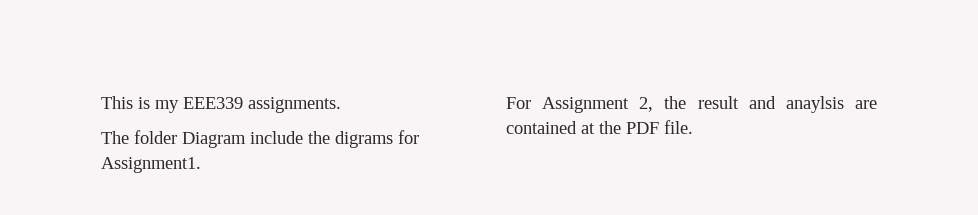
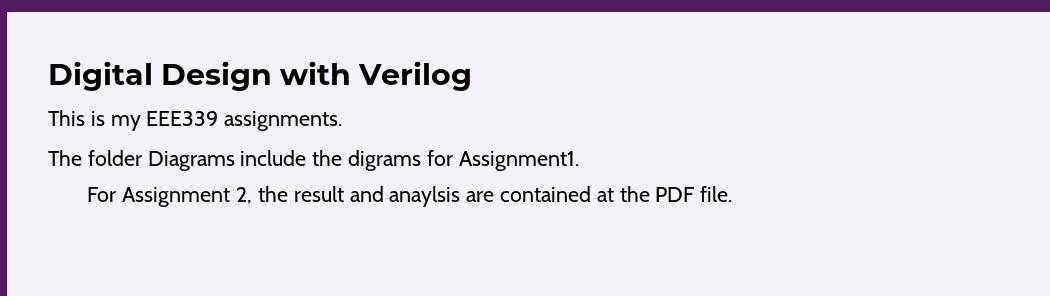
+ Digital Design with Verilog
- The folder Diagram include the digrams for Assignment1.
+ The folder Diagrams include the digrams for Assignment1.

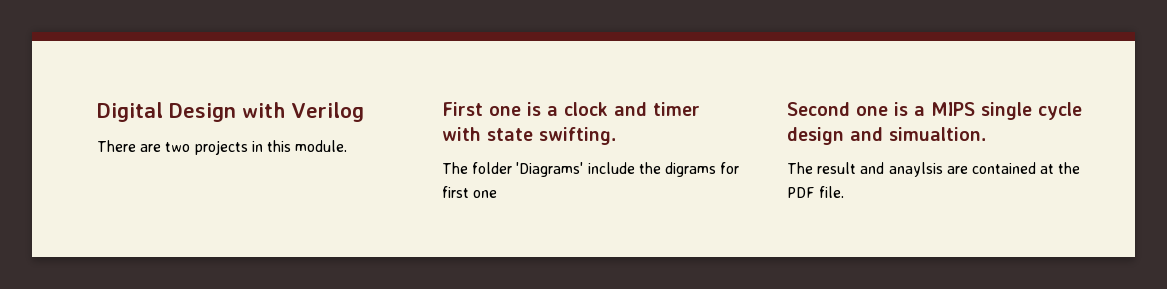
- This is my EEE339 assignments.
+ There are two projects in this module.
+ First one is a clock and timer with state swifting.
- The folder Diagrams include the digrams for Assignment1.
- For Assignment 2, the result and anaylsis are contained at the PDF file.
+ The folder 'Diagrams' include the digrams for first one
+ Second one is a MIPS single cycle design and simualtion.
+ The result and anaylsis are contained at the PDF file.

